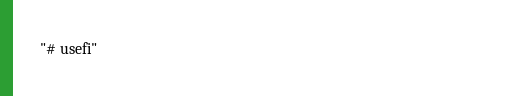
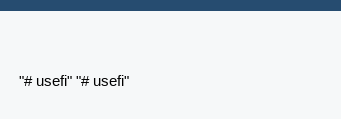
- "# usefi"
+ "# usefi" "# usefi"

